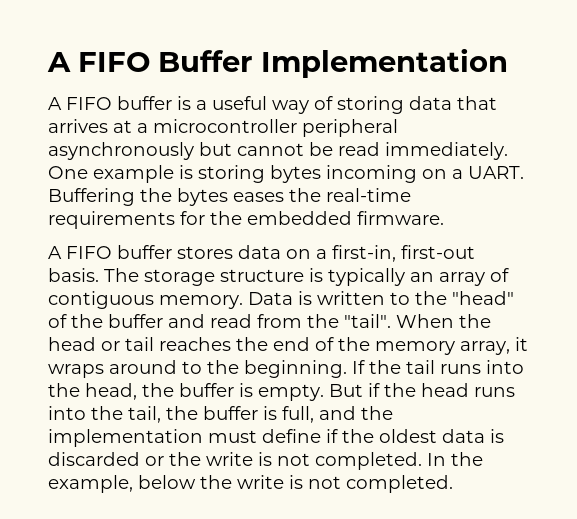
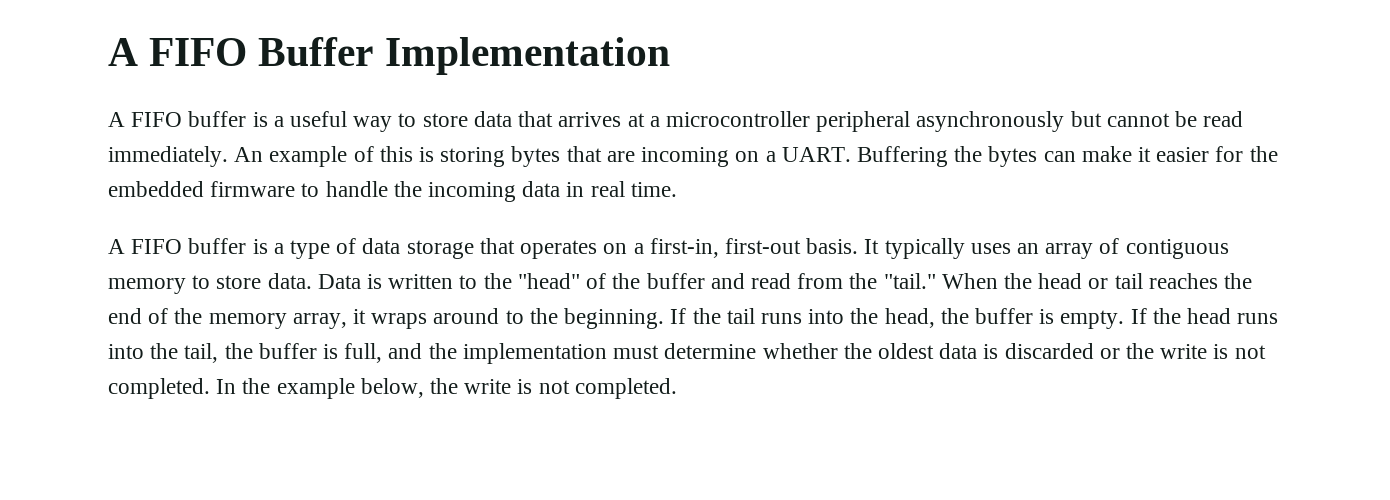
- A FIFO buffer is a useful way of storing data that arrives at a microcontroller peripheral asynchronously but cannot be read immediately.
+ A FIFO buffer is a useful way to store data that arrives at a microcontroller peripheral asynchronously but cannot be read immediately.
- One example is storing bytes incoming on a UART.
+ An example of this is storing bytes that are incoming on a UART.
- Buffering the bytes eases the real-time requirements for the embedded firmware.
- A FIFO buffer stores data on a first-in, first-out basis.
+ Buffering the bytes can make it easier for the embedded firmware to handle the incoming data in real time.
+ A FIFO buffer is a type of data storage that operates on a first-in, first-out basis.
- The storage structure is typically an array of contiguous memory.
+ It typically uses an array of contiguous memory to store data.
- Data is written to the "head" of the buffer and read from the "tail".
+ Data is written to the "head" of the buffer and read from the "tail."
- But if the head runs into the tail, the buffer is full, and the implementation must define if the oldest data is discarded or the write is not completed.
+ If the head runs into the tail, the buffer is full, and the implementation must determine whether the oldest data is discarded or the write is not completed.
- In the example, below the write is not completed.
+ In the example below, the write is not completed.

